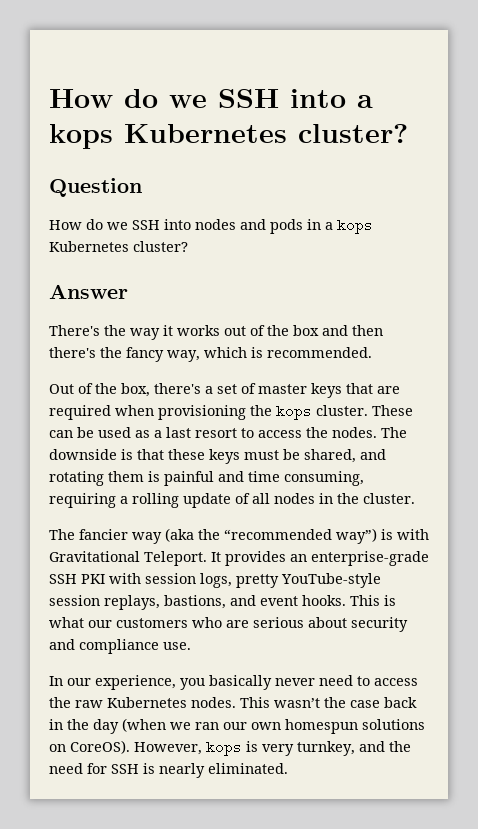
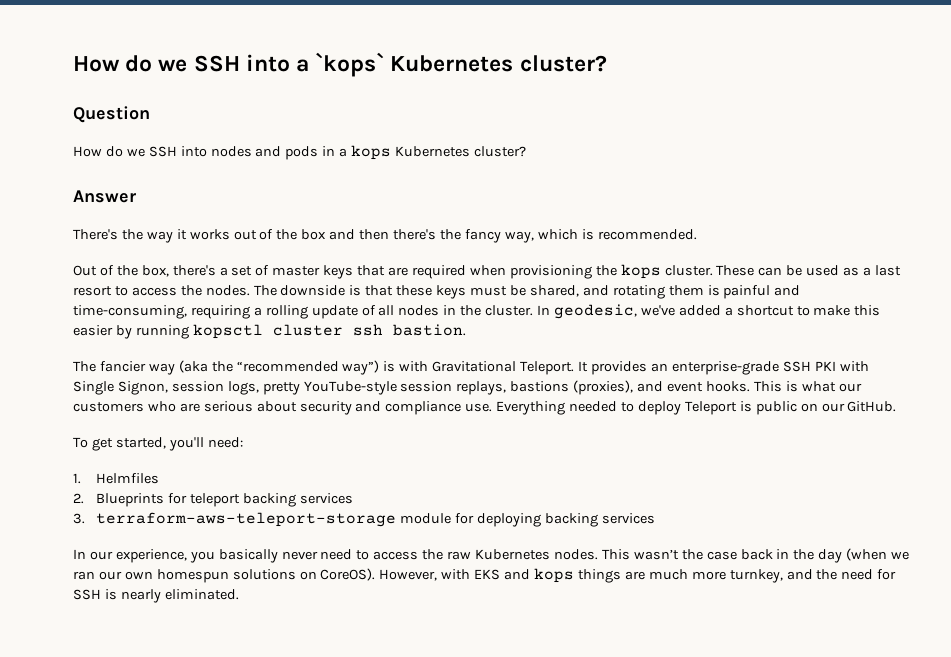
- How do we SSH into a kops Kubernetes cluster?
+ How do we SSH into a `kops` Kubernetes cluster?
- The downside is that these keys must be shared, and rotating them is painful and time consuming, requiring a rolling update of all nodes in the cluster.
+ The downside is that these keys must be shared, and rotating them is painful and time-consuming, requiring a rolling update of all nodes in the cluster. In geodesic, we've added a shortcut to make this easier by running kopsctl cluster ssh bastion.
- It provides an enterprise-grade SSH PKI with session logs, pretty YouTube-style session replays, bastions, and event hooks.
+ It provides an enterprise-grade SSH PKI with Single Signon, session logs, pretty YouTube-style session replays, bastions (proxies), and event hooks.
+ Everything needed to deploy Teleport is public on our GitHub.
+ To get started, you'll need:
+ 1. Helmfiles
+ 2. Blueprints for teleport backing services
+ 3. terraform-aws-teleport-storage module for deploying backing services
- However, kops is very turnkey, and the need for SSH is nearly eliminated.
+ However, with EKS and kops things are much more turnkey, and the need for SSH is nearly eliminated.

